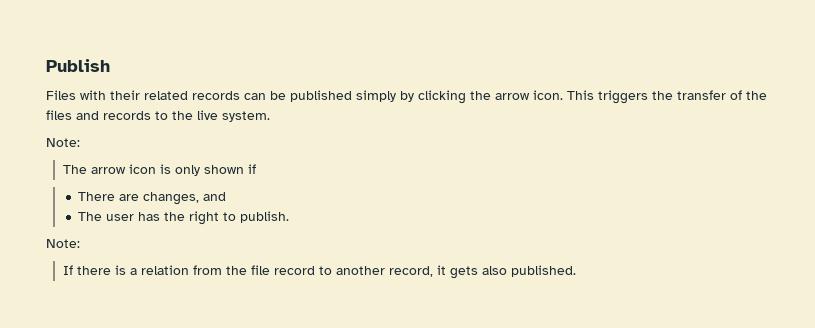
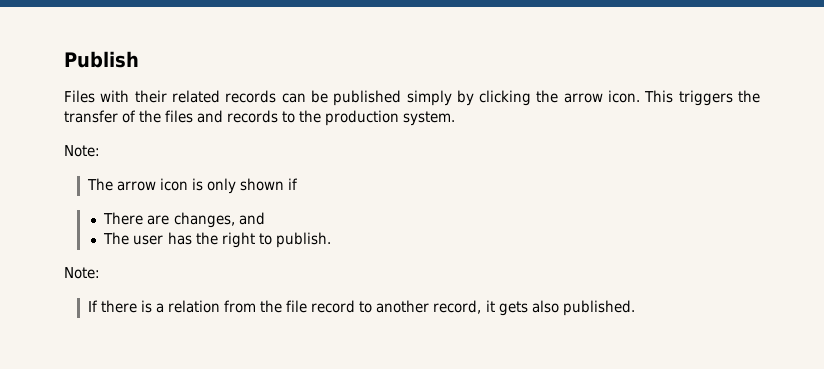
- This triggers the transfer of the files and records to the live system.
+ This triggers the transfer of the files and records to the production system.

